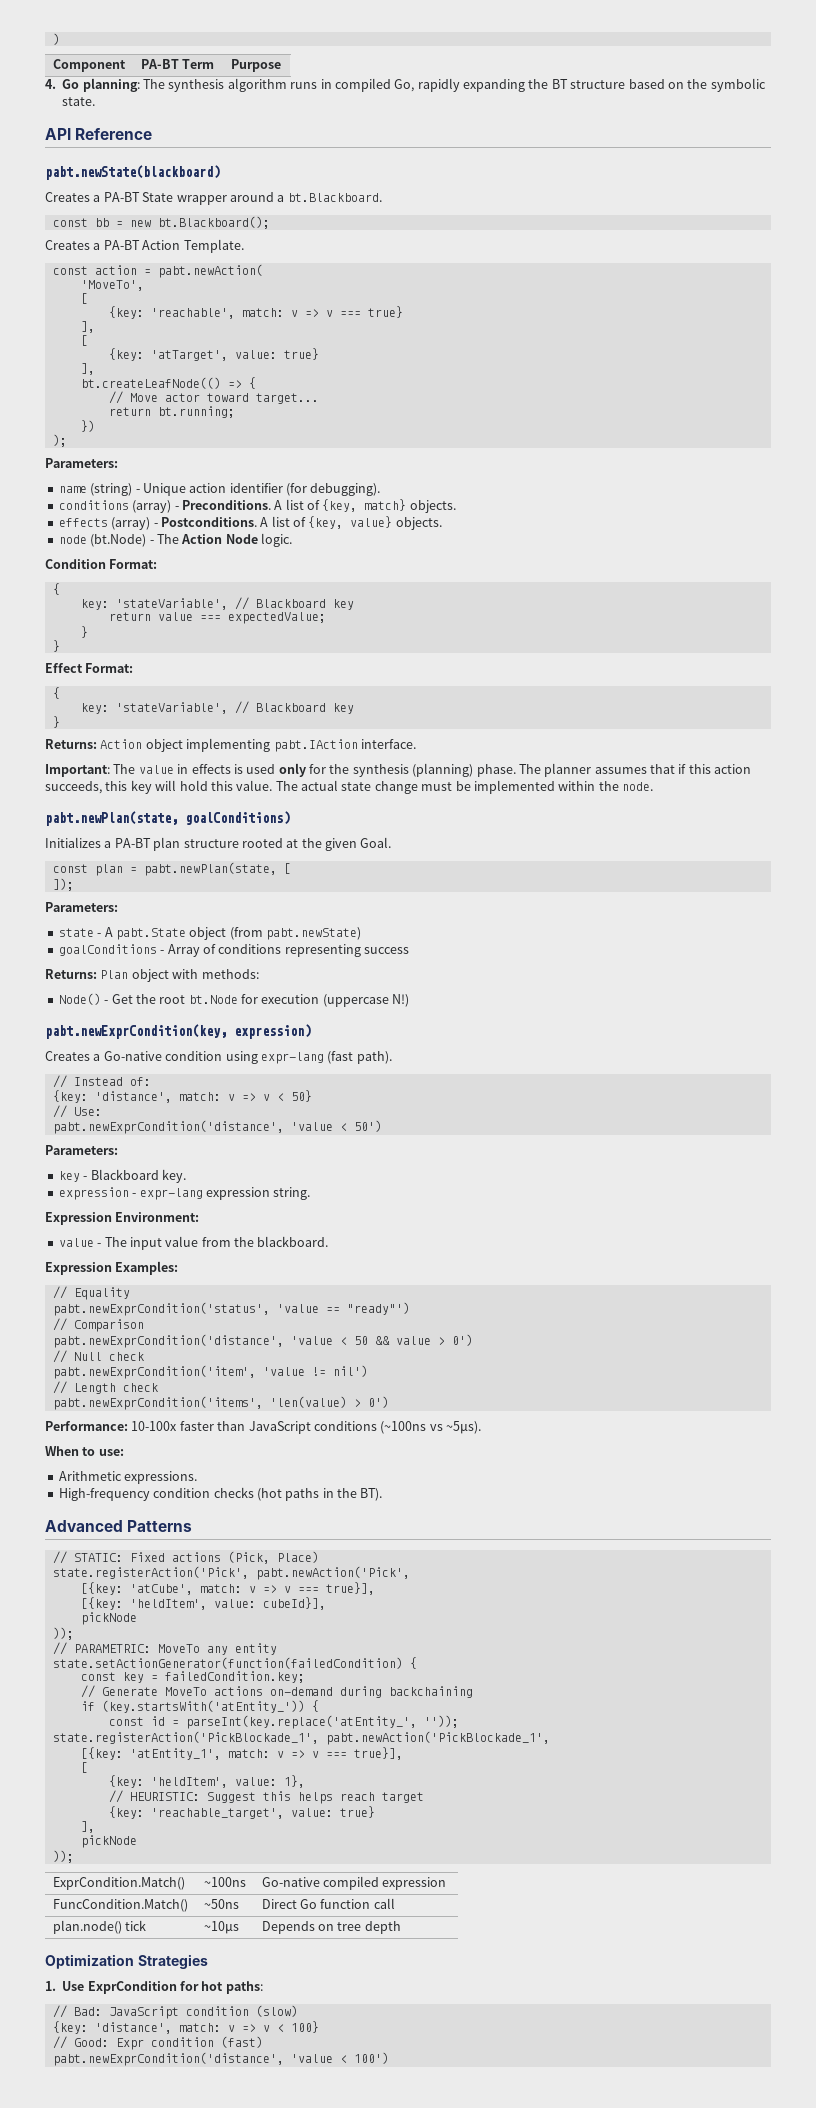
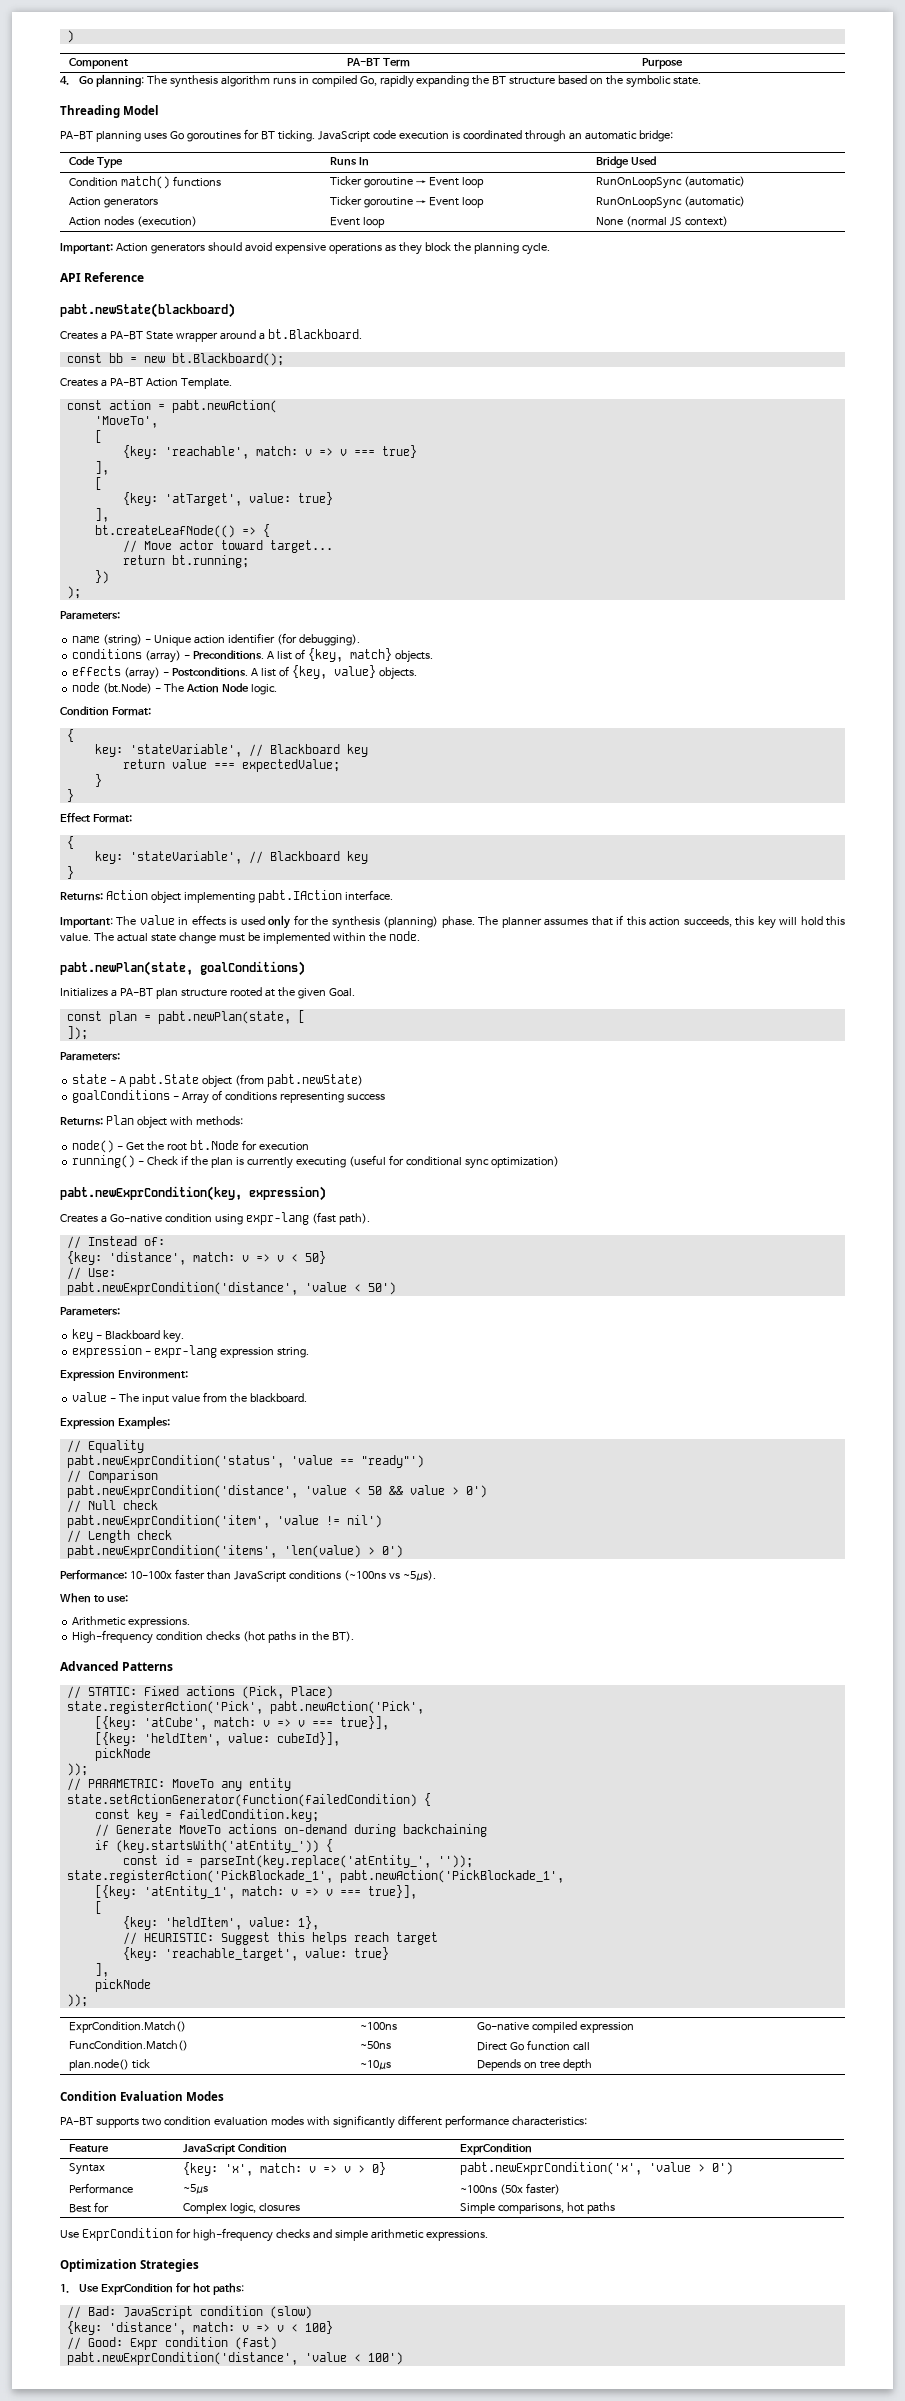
+ Threading Model
+ PA-BT planning uses Go goroutines for BT ticking. JavaScript code execution is coordinated through an automatic bridge:
+ Code Type | Runs In | Bridge Used
+ Condition match() functions | Ticker goroutine → Event loop | RunOnLoopSync (automatic)
+ Action generators | Ticker goroutine → Event loop | RunOnLoopSync (automatic)
+ Action nodes (execution) | Event loop | None (normal JS context)
+ Important: Action generators should avoid expensive operations as they block the planning cycle.
- Node() - Get the root bt.Node for execution (uppercase N!)
+ node() - Get the root bt.Node for execution
+ running() - Check if the plan is currently executing (useful for conditional sync optimization)
+ Condition Evaluation Modes
+ PA-BT supports two condition evaluation modes with significantly different performance characteristics:
+ Feature | JavaScript Condition | ExprCondition
+ Syntax | {key: 'x', match: v => v > 0} | pabt.newExprCondition('x', 'value > 0')
+ Performance | ~5μs | ~100ns (50x faster)
+ Best for | Complex logic, closures | Simple comparisons, hot paths
+ Use ExprCondition for high-frequency checks and simple arithmetic expressions.

